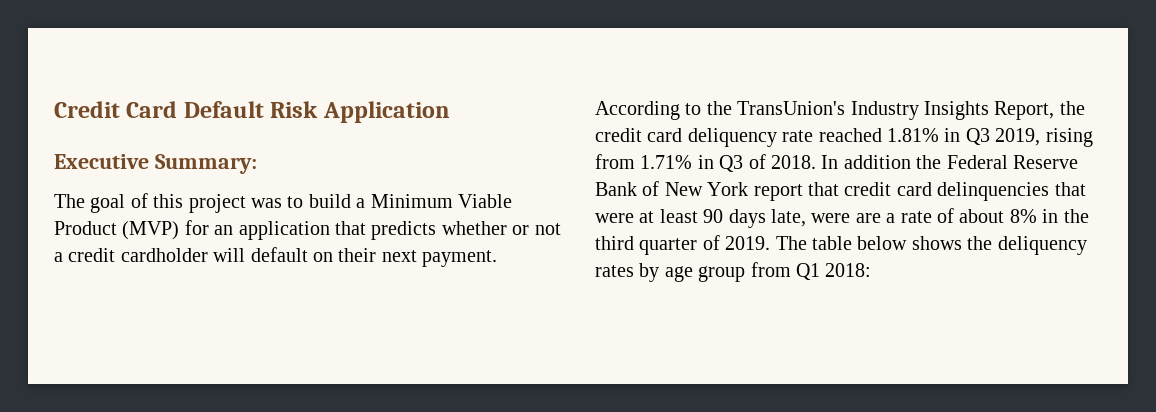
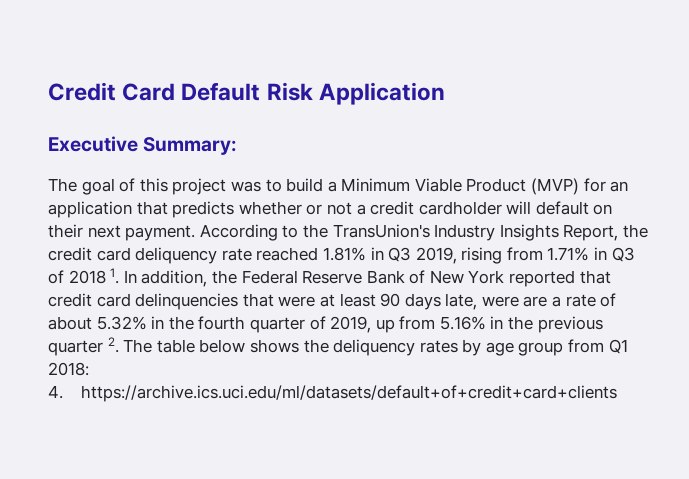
- According to the TransUnion's Industry Insights Report, the credit card deliquency rate reached 1.81% in Q3 2019, rising from 1.71% in Q3 of 2018. In addition the Federal Reserve Bank of New York report that credit card delinquencies that were at least 90 days late, were are a rate of about 8% in the third quarter of 2019. The table below shows the deliquency rates by age group from Q1 2018:
+ According to the TransUnion's Industry Insights Report, the credit card deliquency rate reached 1.81% in Q3 2019, rising from 1.71% in Q3 of 2018 1. In addition, the Federal Reserve Bank of New York reported that credit card delinquencies that were at least 90 days late, were are a rate of about 5.32% in the fourth quarter of 2019, up from 5.16% in the previous quarter 2. The table below shows the deliquency rates by age group from Q1 2018:
+ 4. https://archive.ics.uci.edu/ml/datasets/default+of+credit+card+clients

